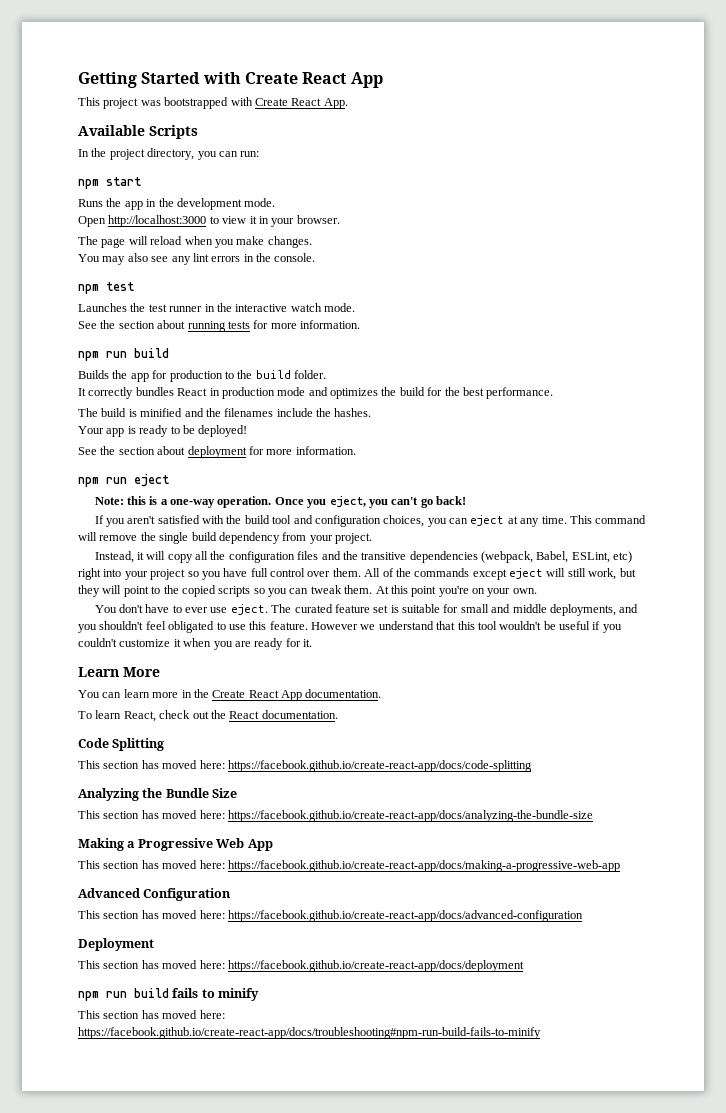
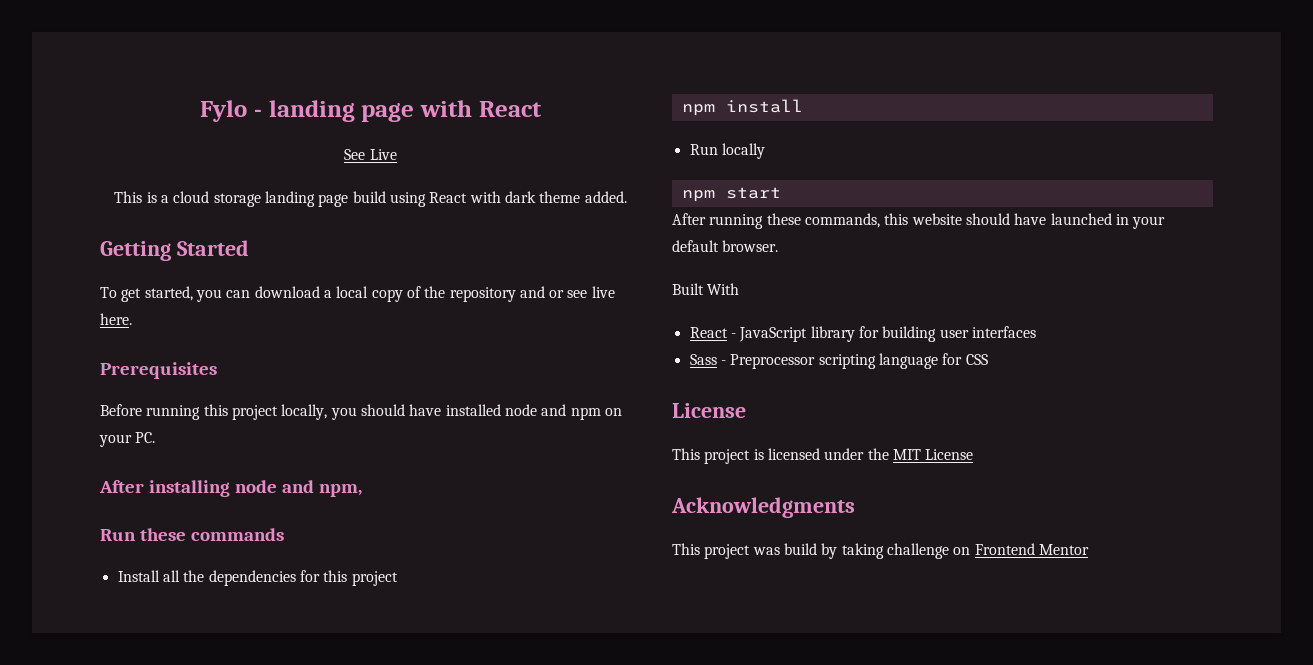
- Getting Started with Create React App
- This project was bootstrapped with Create React App.
- Available Scripts
- In the project directory, you can run:
+ Fylo - landing page with React
+ See Live
+ This is a cloud storage landing page build using React with dark theme added.
+ Getting Started
+ To get started, you can download a local copy of the repository and or see live here.
+ Prerequisites
+ Before running this project locally, you should have installed node and npm on your PC.
+ After installing node and npm,
+ Run these commands
+ Install all the dependencies for this project
+ npm install
+ Run locally
  npm start
- Runs the app in the development mode.
- Open http://localhost:3000 to view it in your browser.
- The page will reload when you make changes.
- You may also see any lint errors in the console.
- npm test
- Launches the test runner in the interactive watch mode.
- See the section about running tests for more information.
- npm run build
- Builds the app for production to the build folder.
- It correctly bundles React in production mode and optimizes the build for the best performance.
- The build is minified and the filenames include the hashes.
- Your app is ready to be deployed!
- See the section about deployment for more information.
- npm run eject
- Note: this is a one-way operation. Once you eject, you can't go back!
- If you aren't satisfied with the build tool and configuration choices, you can eject at any time. This command will remove the single build dependency from your project.
- Instead, it will copy all the configuration files and the transitive dependencies (webpack, Babel, ESLint, etc) right into your project so you have full control over them. All of the commands except eject will still work, but they will point to the copied scripts so you can tweak them. At this point you're on your own.
- You don't have to ever use eject. The curated feature set is suitable for small and middle deployments, and you shouldn't feel obligated to use this feature. However we understand that this tool wouldn't be useful if you couldn't customize it when you are ready for it.
- Learn More
- You can learn more in the Create React App documentation.
- To learn React, check out the React documentation.
- Code Splitting
- This section has moved here: https://facebook.github.io/create-react-app/docs/code-splitting
- Analyzing the Bundle Size
- This section has moved here: https://facebook.github.io/create-react-app/docs/analyzing-the-bundle-size
- Making a Progressive Web App
- This section has moved here: https://facebook.github.io/create-react-app/docs/making-a-progressive-web-app
- Advanced Configuration
- This section has moved here: https://facebook.github.io/create-react-app/docs/advanced-configuration
- Deployment
- This section has moved here: https://facebook.github.io/create-react-app/docs/deployment
- npm run build fails to minify
- This section has moved here: https://facebook.github.io/create-react-app/docs/troubleshooting#npm-run-build-fails-to-minify
+ After running these commands, this website should have launched in your default browser.
+ Built With
+ React - JavaScript library for building user interfaces
+ Sass - Preprocessor scripting language for CSS
+ License
+ This project is licensed under the MIT License
+ Acknowledgments
+ This project was build by taking challenge on Frontend Mentor

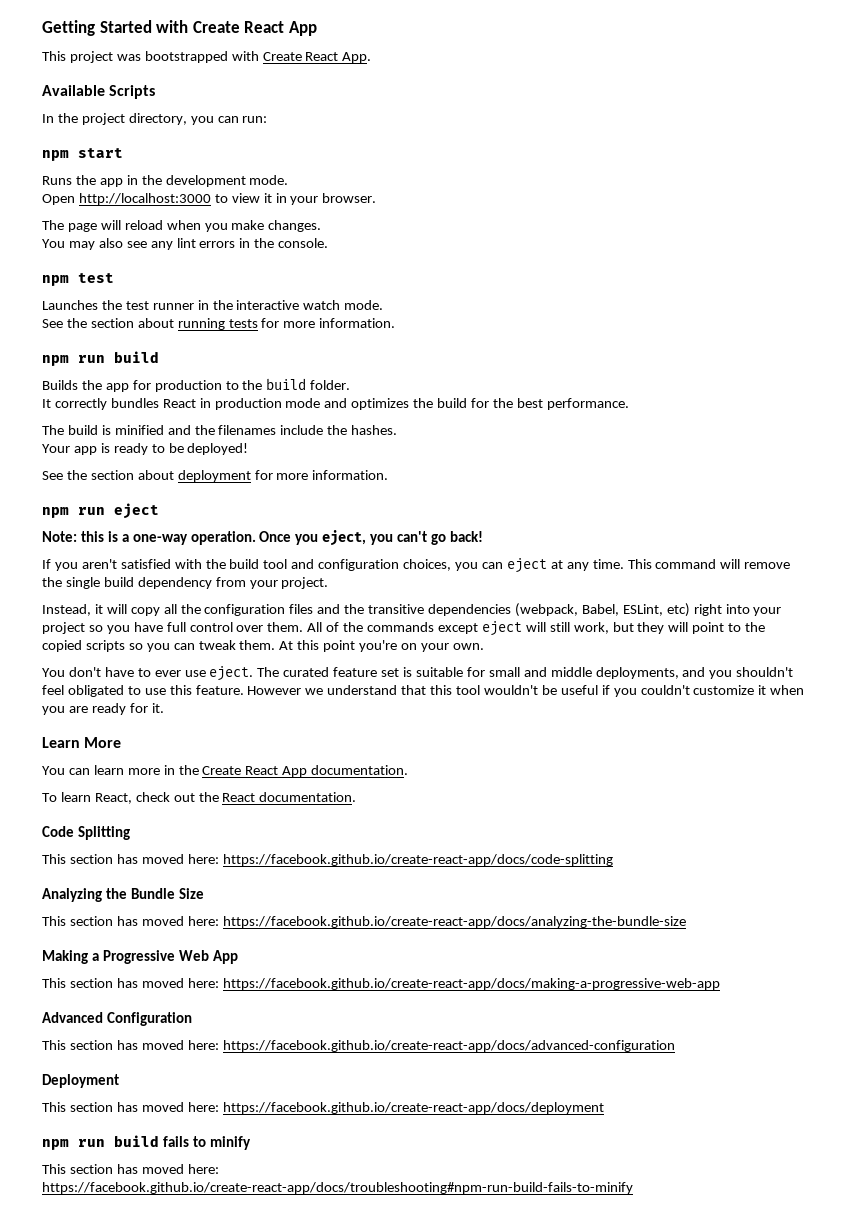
- Fylo - landing page with React
- See Live
- This is a cloud storage landing page build using React with dark theme added.
- Getting Started
- To get started, you can download a local copy of the repository and or see live here.
- Prerequisites
- Before running this project locally, you should have installed node and npm on your PC.
- After installing node and npm,
- Run these commands
- Install all the dependencies for this project
- npm install
- Run locally
+ Getting Started with Create React App
+ This project was bootstrapped with Create React App.
+ Available Scripts
+ In the project directory, you can run:
  npm start
- After running these commands, this website should have launched in your default browser.
+ Runs the app in the development mode.
+ Open http://localhost:3000 to view it in your browser.
- Built With
- React - JavaScript library for building user interfaces
- Sass - Preprocessor scripting language for CSS
- License
- This project is licensed under the MIT License
- Acknowledgments
- This project was build by taking challenge on Frontend Mentor
+ The page will reload when you make changes.
+ You may also see any lint errors in the console.
+ npm test
+ Launches the test runner in the interactive watch mode.
+ See the section about running tests for more information.
+ npm run build
+ Builds the app for production to the build folder.
+ It correctly bundles React in production mode and optimizes the build for the best performance.
+ The build is minified and the filenames include the hashes.
+ Your app is ready to be deployed!
+ See the section about deployment for more information.
+ npm run eject
+ Note: this is a one-way operation. Once you eject, you can't go back!
+ If you aren't satisfied with the build tool and configuration choices, you can eject at any time. This command will remove the single build dependency from your project.
+ Instead, it will copy all the configuration files and the transitive dependencies (webpack, Babel, ESLint, etc) right into your project so you have full control over them. All of the commands except eject will still work, but they will point to the copied scripts so you can tweak them. At this point you're on your own.
+ You don't have to ever use eject. The curated feature set is suitable for small and middle deployments, and you shouldn't feel obligated to use this feature. However we understand that this tool wouldn't be useful if you couldn't customize it when you are ready for it.
+ Learn More
+ You can learn more in the Create React App documentation.
+ To learn React, check out the React documentation.
+ Code Splitting
+ This section has moved here: https://facebook.github.io/create-react-app/docs/code-splitting
+ Analyzing the Bundle Size
+ This section has moved here: https://facebook.github.io/create-react-app/docs/analyzing-the-bundle-size
+ Making a Progressive Web App
+ This section has moved here: https://facebook.github.io/create-react-app/docs/making-a-progressive-web-app
+ Advanced Configuration
+ This section has moved here: https://facebook.github.io/create-react-app/docs/advanced-configuration
+ Deployment
+ This section has moved here: https://facebook.github.io/create-react-app/docs/deployment
+ npm run build fails to minify
+ This section has moved here: https://facebook.github.io/create-react-app/docs/troubleshooting#npm-run-build-fails-to-minify

